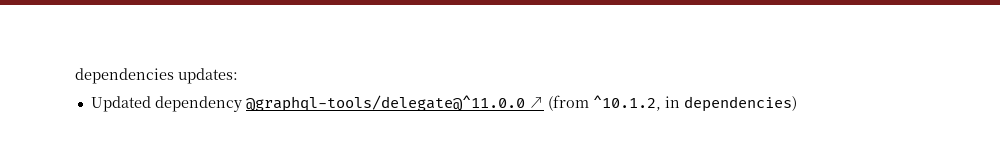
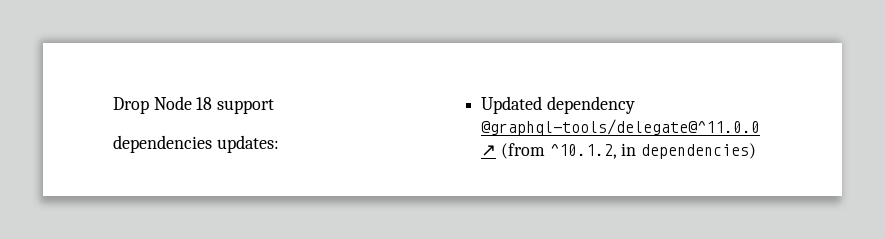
+ Drop Node 18 support

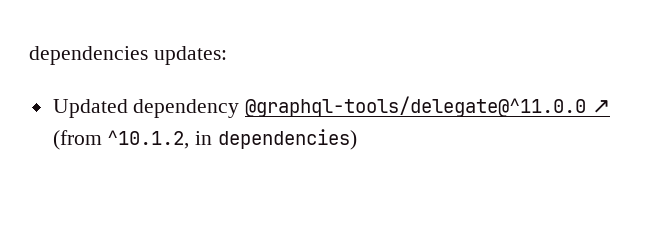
- Drop Node 18 support

